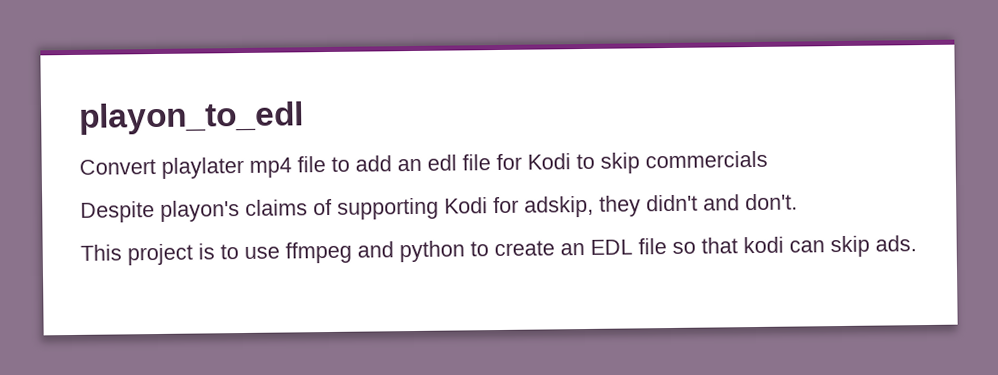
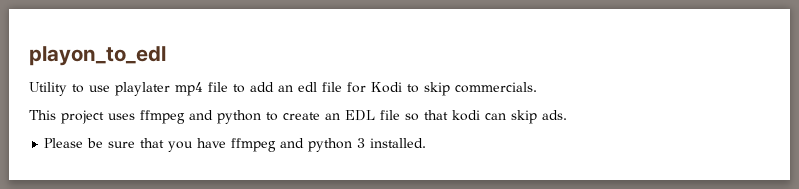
- Convert playlater mp4 file to add an edl file for Kodi to skip commercials
- Despite playon's claims of supporting Kodi for adskip, they didn't and don't.
+ Utility to use playlater mp4 file to add an edl file for Kodi to skip commercials.
- This project is to use ffmpeg and python to create an EDL file so that kodi can skip ads.
+ This project uses ffmpeg and python to create an EDL file so that kodi can skip ads.
+ Please be sure that you have ffmpeg and python 3 installed.

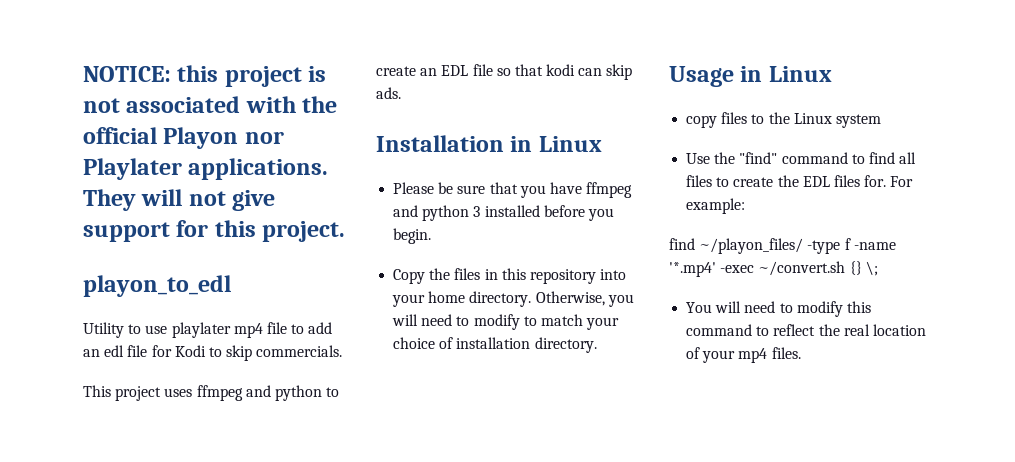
+ NOTICE: this project is not associated with the official Playon nor Playlater applications. They will not give support for this project.
+ Installation in Linux
- Please be sure that you have ffmpeg and python 3 installed.
+ Please be sure that you have ffmpeg and python 3 installed before you begin.
+ Copy the files in this repository into your home directory. Otherwise, you will need to modify to match your choice of installation directory.
+ Usage in Linux
+ copy files to the Linux system
+ Use the "find" command to find all files to create the EDL files for. For example:
+ find ~/playon_files/ -type f -name '*.mp4' -exec ~/convert.sh {} \;
+ You will need to modify this command to reflect the real location of your mp4 files.

